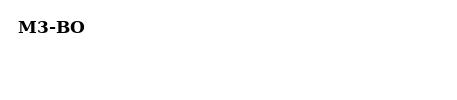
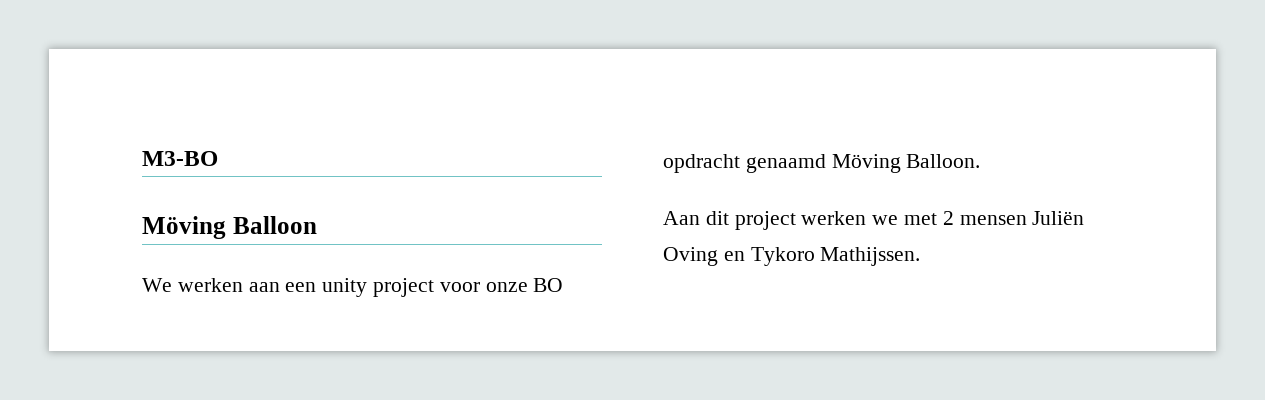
+ Möving Balloon
+ We werken aan een unity project voor onze BO opdracht genaamd Möving Balloon.
+ Aan dit project werken we met 2 mensen Juliën Oving en Tykoro Mathijssen.

